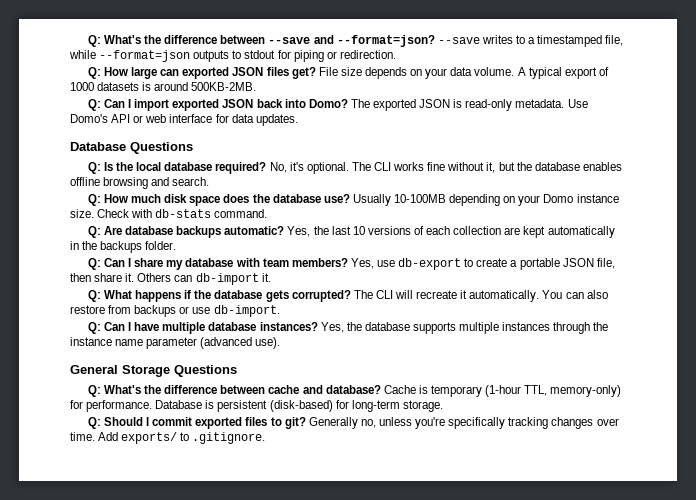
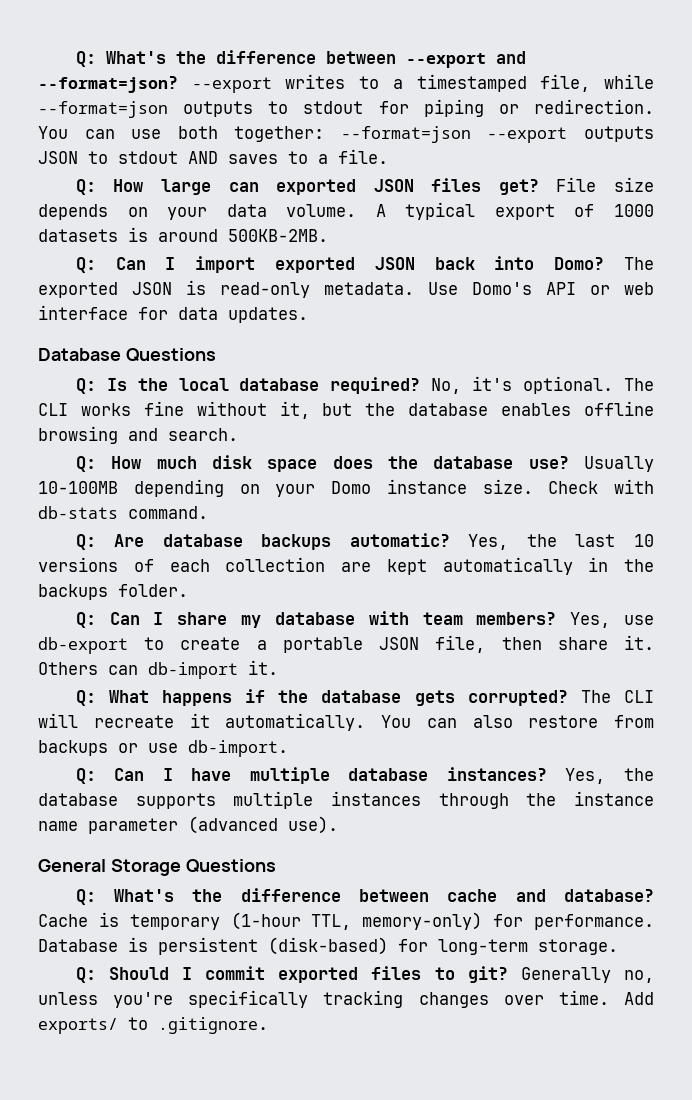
- Q: What's the difference between --save and --format=json?
+ Q: What's the difference between --export and --format=json?
- --save writes to a timestamped file, while --format=json outputs to stdout for piping or redirection.
+ --export writes to a timestamped file, while --format=json outputs to stdout for piping or redirection. You can use both together: --format=json --export outputs JSON to stdout AND saves to a file.

